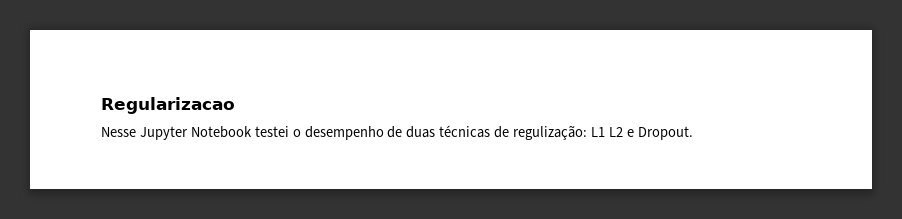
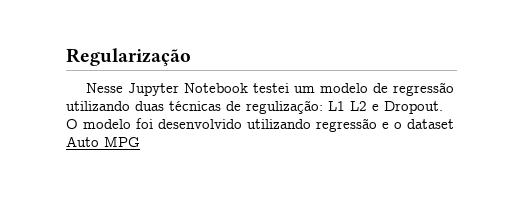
- Regularizacao
+ Regularização
- Nesse Jupyter Notebook testei o desempenho de duas técnicas de regulização: L1 L2 e Dropout.
+ Nesse Jupyter Notebook testei um modelo de regressão utilizando duas técnicas de regulização: L1 L2 e Dropout.
+ O modelo foi desenvolvido utilizando regressão e o dataset Auto MPG

